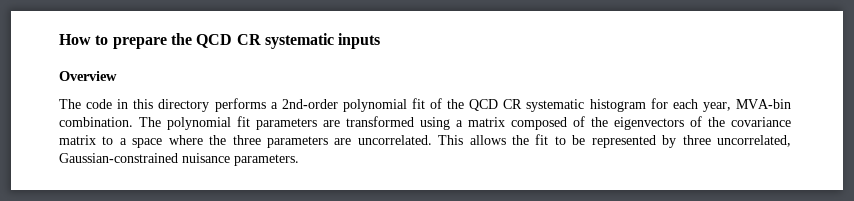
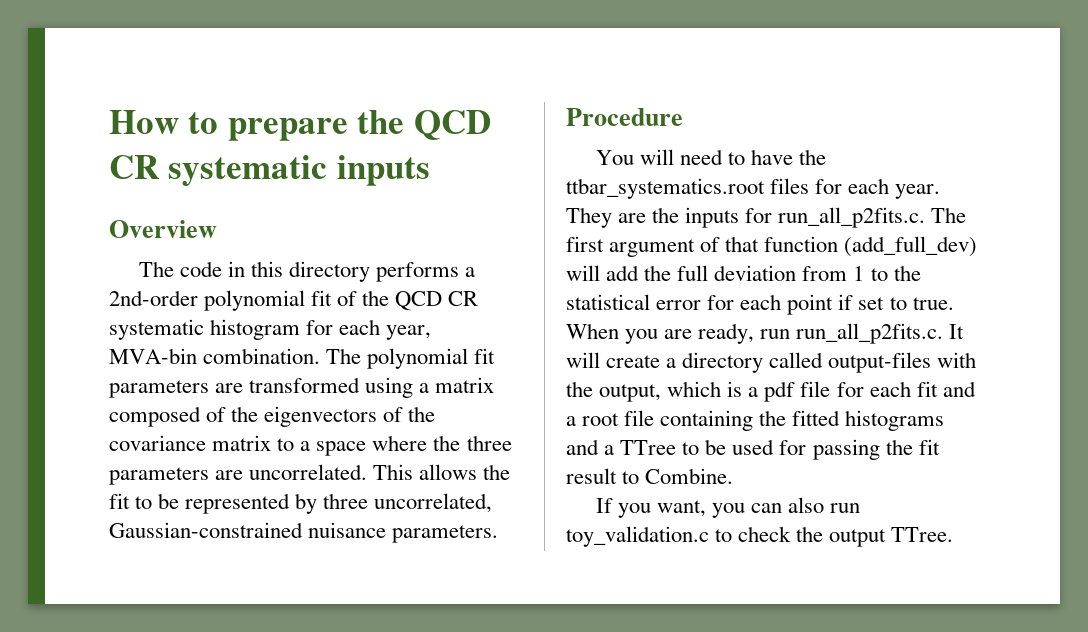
+ Procedure
+ You will need to have the ttbar_systematics.root files for each year. They are the inputs for run_all_p2fits.c. The first argument of that function (add_full_dev) will add the full deviation from 1 to the statistical error for each point if set to true. When you are ready, run run_all_p2fits.c. It will create a directory called output-files with the output, which is a pdf file for each fit and a root file containing the fitted histograms and a TTree to be used for passing the fit result to Combine.
+ If you want, you can also run toy_validation.c to check the output TTree.

